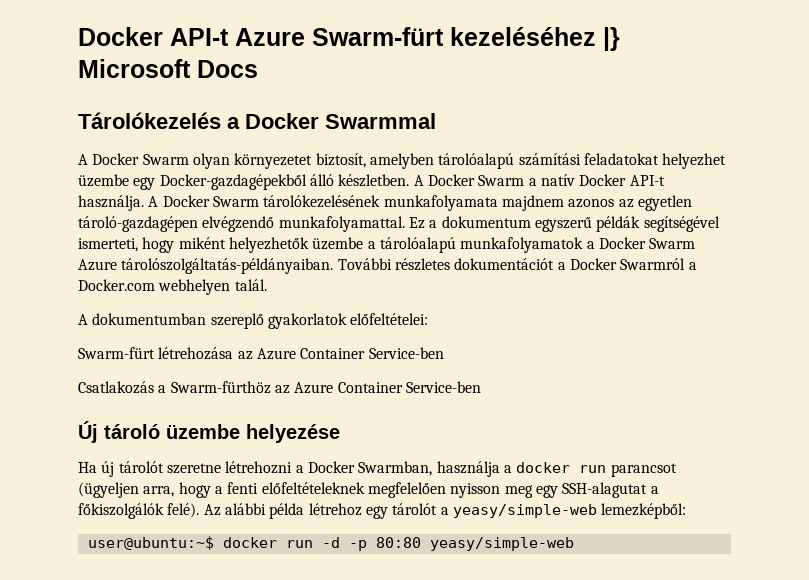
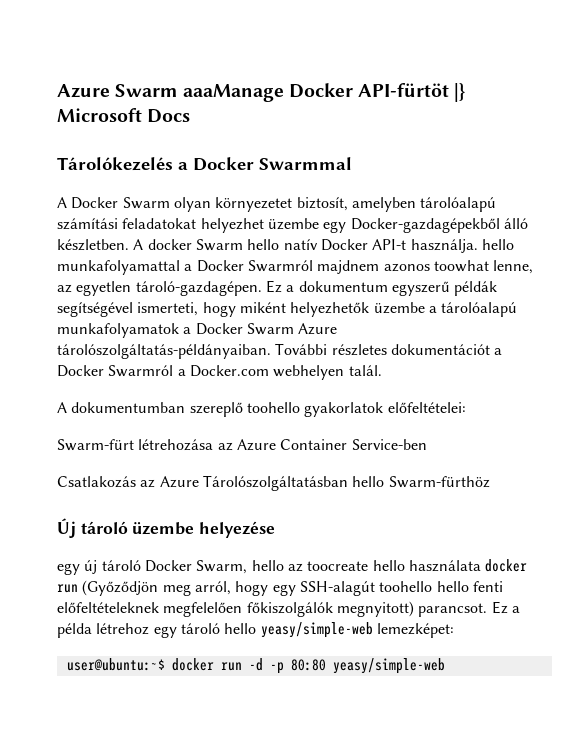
- Docker API-t Azure Swarm-fürt kezeléséhez |} Microsoft Docs
+ Azure Swarm aaaManage Docker API-fürtöt |} Microsoft Docs
- A Docker Swarm a natív Docker API-t használja. A Docker Swarm tárolókezelésének munkafolyamata majdnem azonos az egyetlen tároló-gazdagépen elvégzendő munkafolyamattal.
+ A docker Swarm hello natív Docker API-t használja. hello munkafolyamattal a Docker Swarmról majdnem azonos toowhat lenne, az egyetlen tároló-gazdagépen.
- A dokumentumban szereplő gyakorlatok előfeltételei:
+ A dokumentumban szereplő toohello gyakorlatok előfeltételei:
- Csatlakozás a Swarm-fürthöz az Azure Container Service-ben
+ Csatlakozás az Azure Tárolószolgáltatásban hello Swarm-fürthöz
  Új tároló üzembe helyezése
- Ha új tárolót szeretne létrehozni a Docker Swarmban, használja a docker run parancsot (ügyeljen arra, hogy a fenti előfeltételeknek megfelelően nyisson meg egy SSH-alagutat a főkiszolgálók felé). Az alábbi példa létrehoz egy tárolót a yeasy/simple-web lemezképből:
+ egy új tároló Docker Swarm, hello az toocreate hello használata docker run (Győződjön meg arról, hogy egy SSH-alagút toohello hello fenti előfeltételeknek megfelelően főkiszolgálók megnyitott) parancsot. Ez a példa létrehoz egy tároló hello yeasy/simple-web lemezképet:

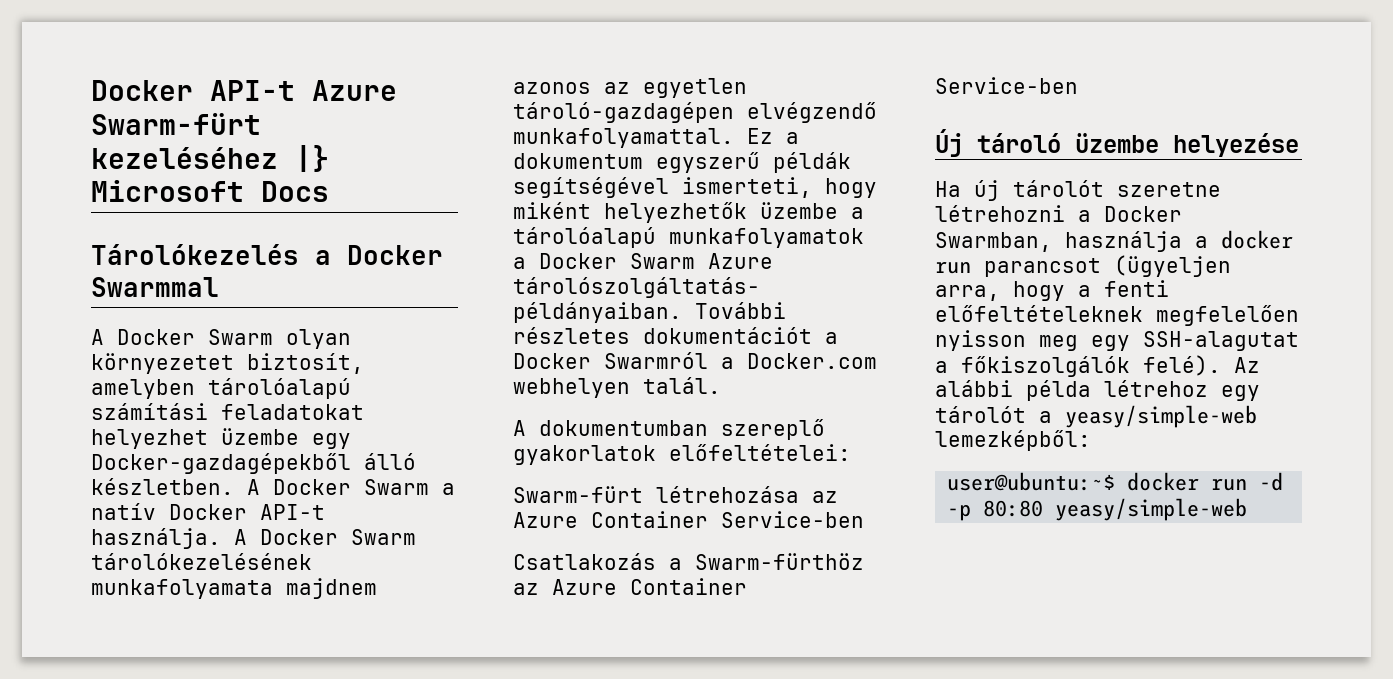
- Azure Swarm aaaManage Docker API-fürtöt |} Microsoft Docs
+ Docker API-t Azure Swarm-fürt kezeléséhez |} Microsoft Docs
- A docker Swarm hello natív Docker API-t használja. hello munkafolyamattal a Docker Swarmról majdnem azonos toowhat lenne, az egyetlen tároló-gazdagépen.
+ A Docker Swarm a natív Docker API-t használja. A Docker Swarm tárolókezelésének munkafolyamata majdnem azonos az egyetlen tároló-gazdagépen elvégzendő munkafolyamattal.
- A dokumentumban szereplő toohello gyakorlatok előfeltételei:
+ A dokumentumban szereplő gyakorlatok előfeltételei:
- Csatlakozás az Azure Tárolószolgáltatásban hello Swarm-fürthöz
+ Csatlakozás a Swarm-fürthöz az Azure Container Service-ben
  Új tároló üzembe helyezése
- egy új tároló Docker Swarm, hello az toocreate hello használata docker run (Győződjön meg arról, hogy egy SSH-alagút toohello hello fenti előfeltételeknek megfelelően főkiszolgálók megnyitott) parancsot. Ez a példa létrehoz egy tároló hello yeasy/simple-web lemezképet:
+ Ha új tárolót szeretne létrehozni a Docker Swarmban, használja a docker run parancsot (ügyeljen arra, hogy a fenti előfeltételeknek megfelelően nyisson meg egy SSH-alagutat a főkiszolgálók felé). Az alábbi példa létrehoz egy tárolót a yeasy/simple-web lemezképből:

